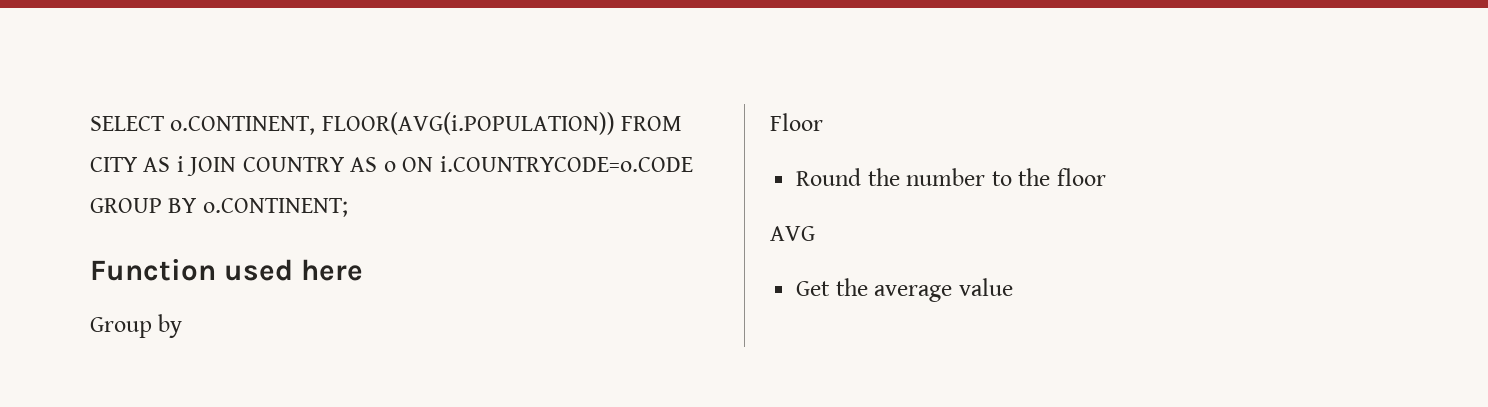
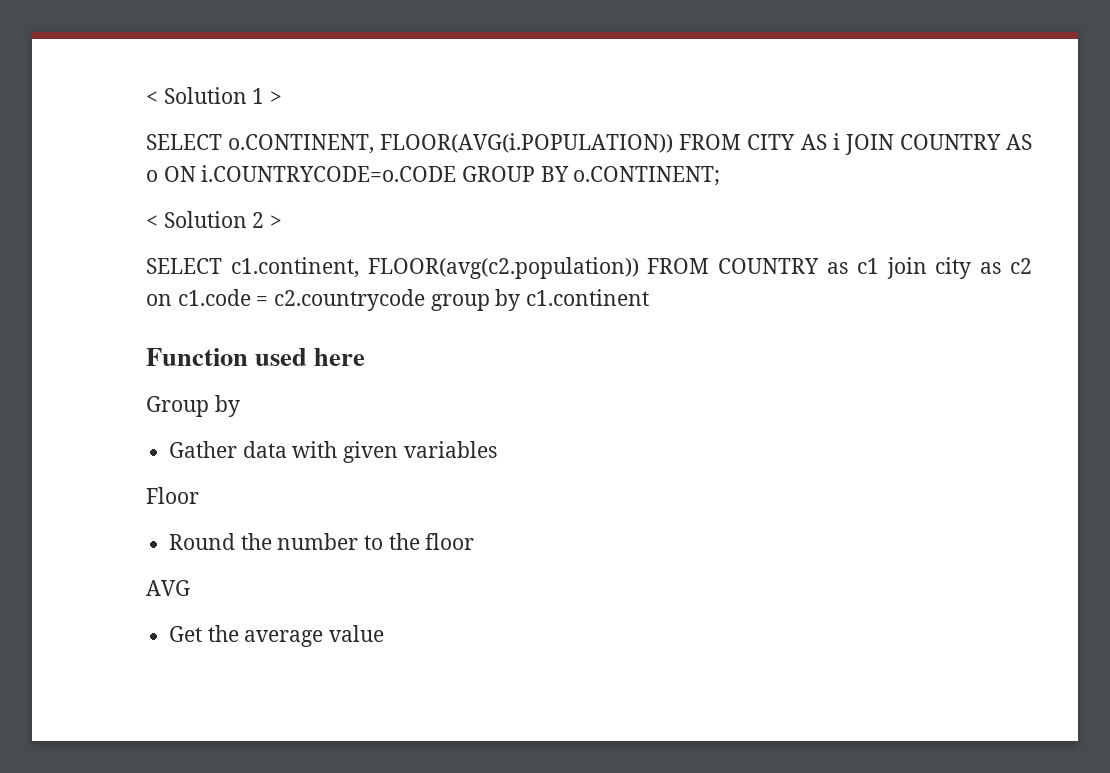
+ < Solution 1 >
+ < Solution 2 >
+ SELECT c1.continent, FLOOR(avg(c2.population)) FROM COUNTRY as c1 join city as c2 on c1.code = c2.countrycode group by c1.continent
+ Gather data with given variables

